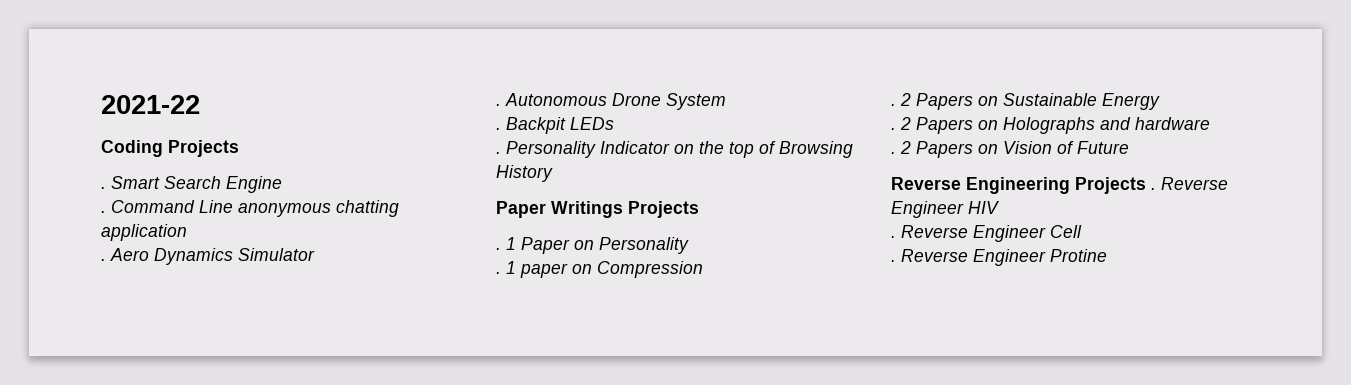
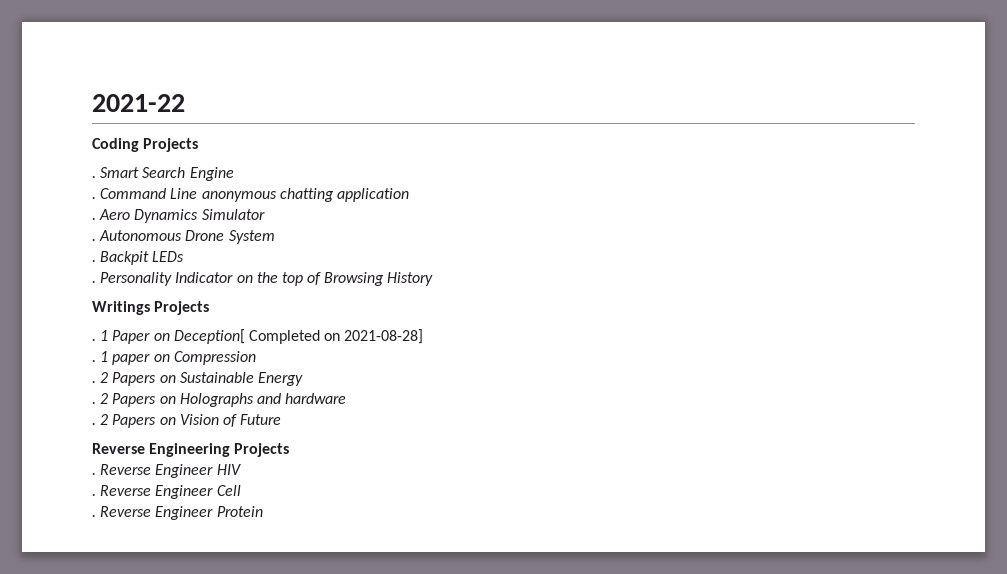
- Paper Writings Projects
+ Writings Projects
- 1 Paper on Personality
+ 1 Paper on Deception[ Completed on 2021-08-28]
- Reverse Engineering Projects .
+ Reverse Engineering Projects
+ .
- Reverse Engineer Protine
+ Reverse Engineer Protein

